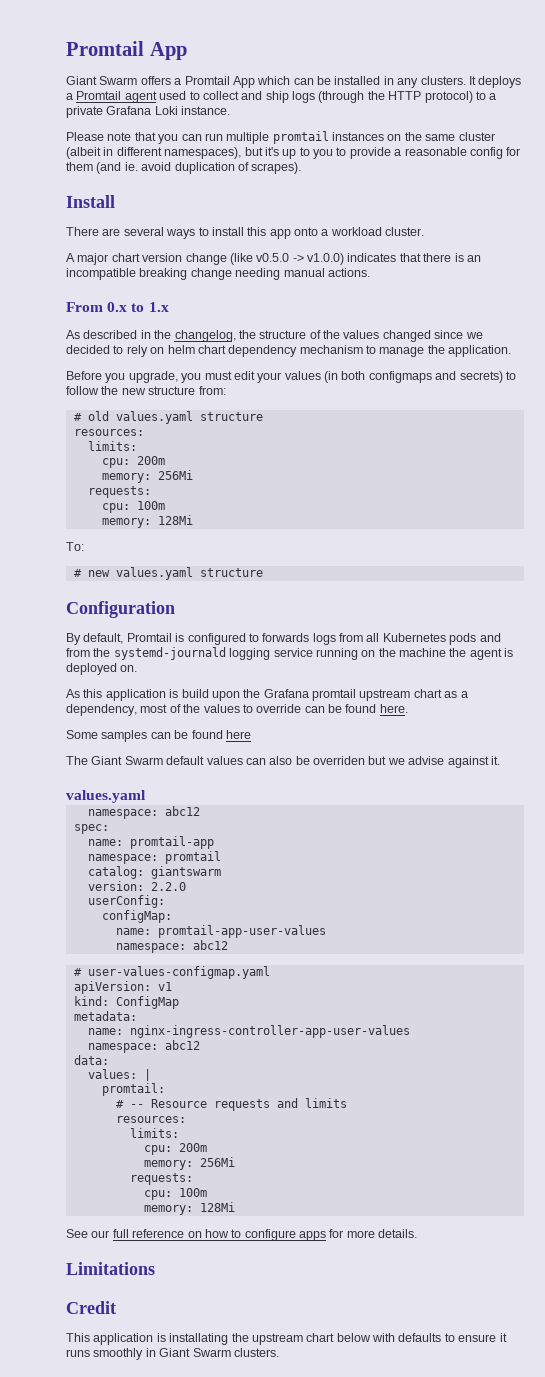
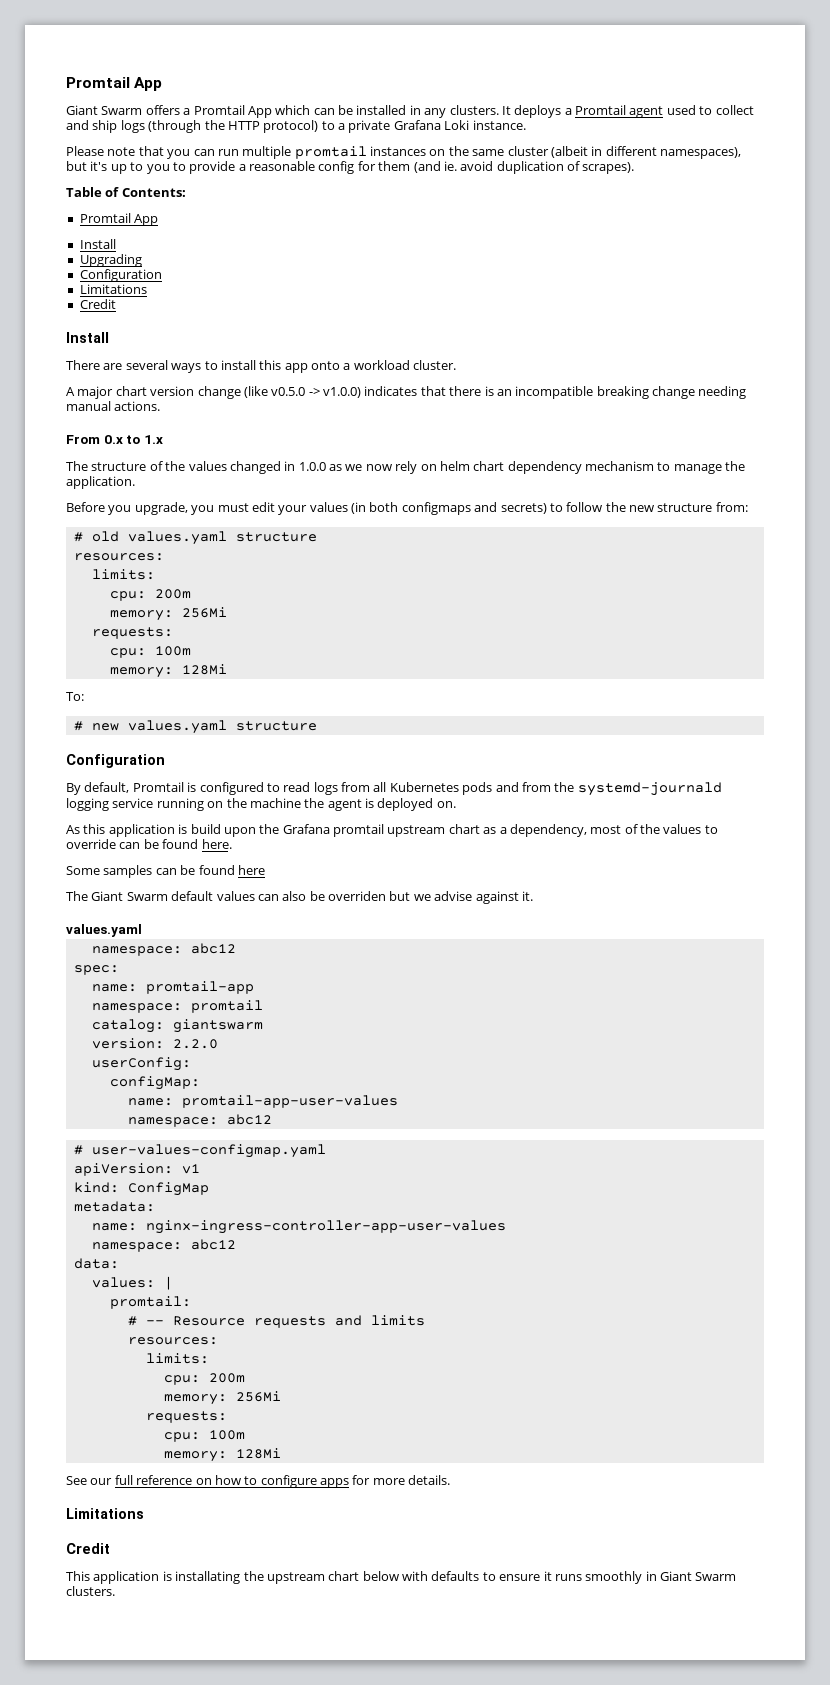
+ Table of Contents:
+ Promtail App
+ Install
+ Upgrading
+ Configuration
+ Limitations
+ Credit
- As described in the changelog, the structure of the values changed since we decided to rely on helm chart dependency mechanism to manage the application.
+ The structure of the values changed in 1.0.0 as we now rely on helm chart dependency mechanism to manage the application.
- By default, Promtail is configured to forwards logs from all Kubernetes pods and from the systemd-journald logging service running on the machine the agent is deployed on.
+ By default, Promtail is configured to read logs from all Kubernetes pods and from the systemd-journald logging service running on the machine the agent is deployed on.

